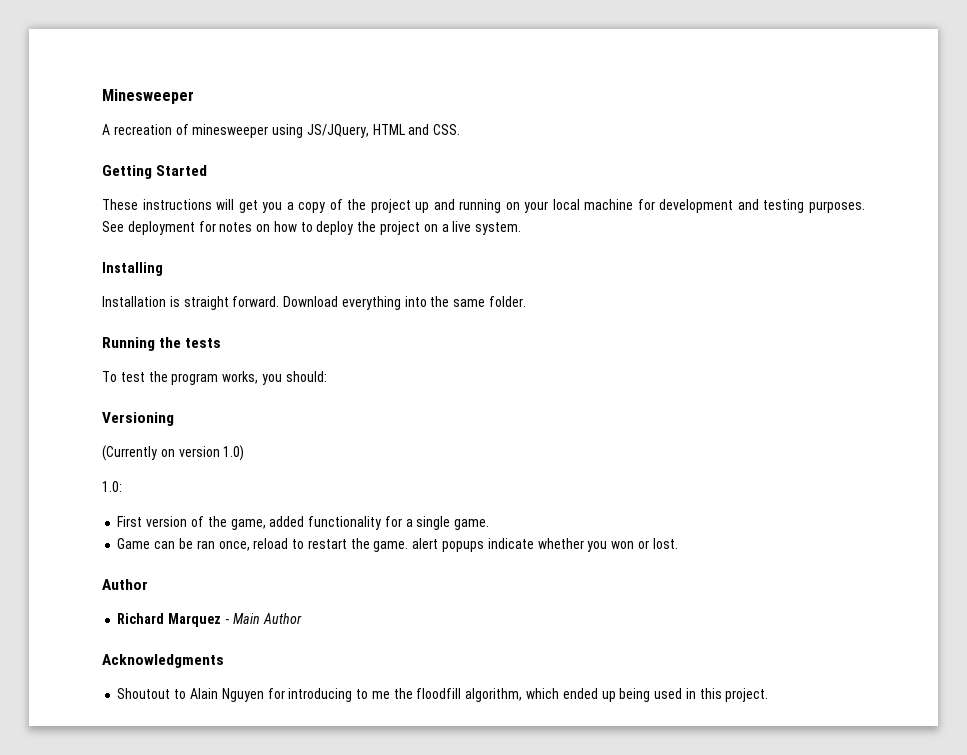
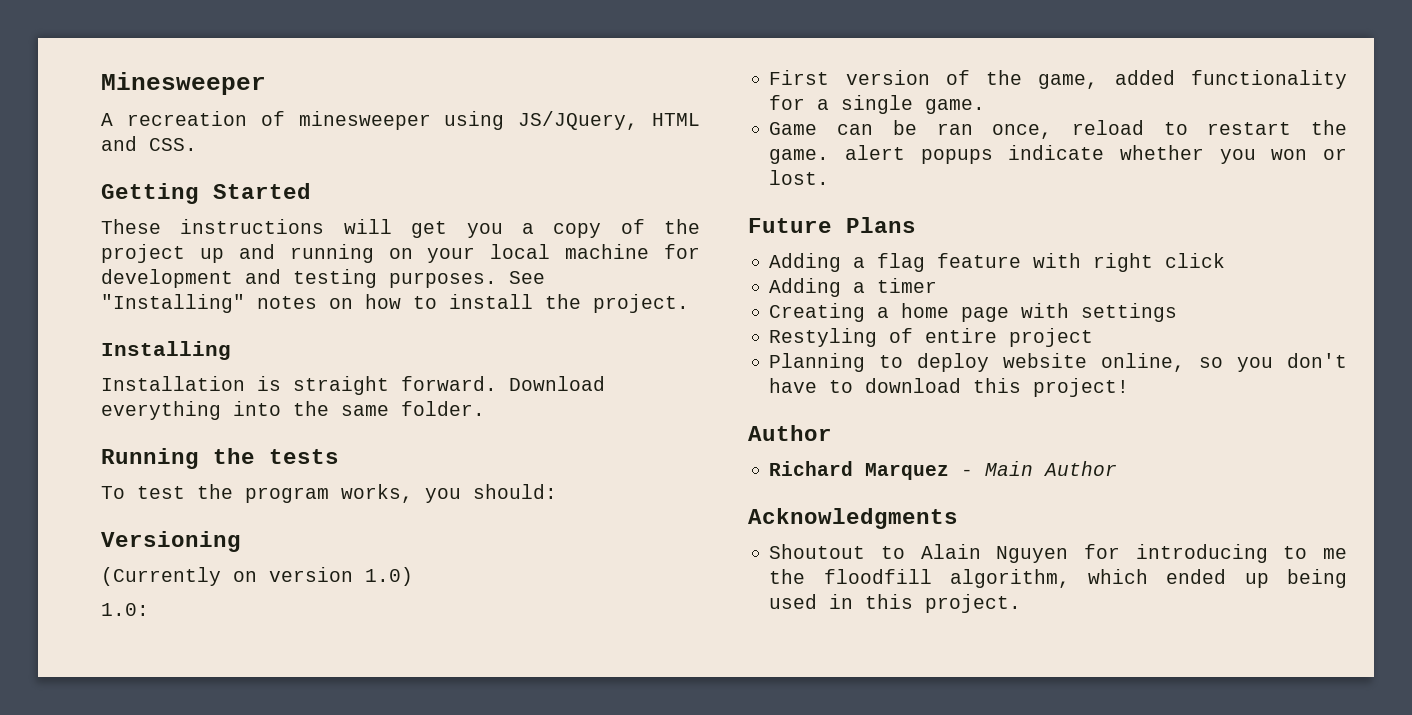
- See deployment for notes on how to deploy the project on a live system.
+ See "Installing" notes on how to install the project.
+ Future Plans
+ Adding a flag feature with right click
+ Adding a timer
+ Creating a home page with settings
+ Restyling of entire project
+ Planning to deploy website online, so you don't have to download this project!

